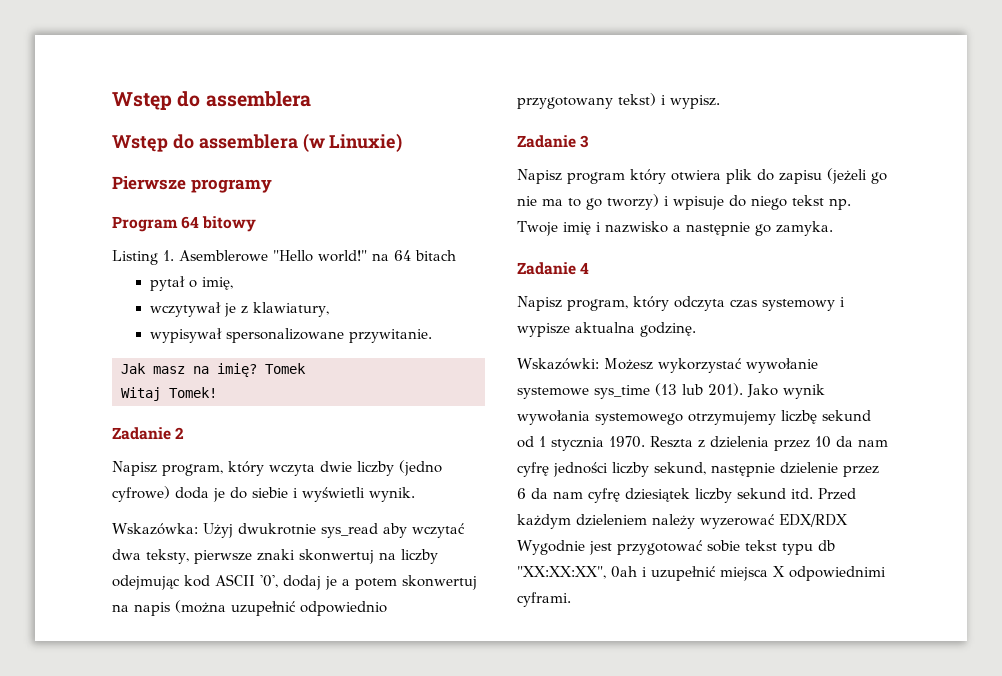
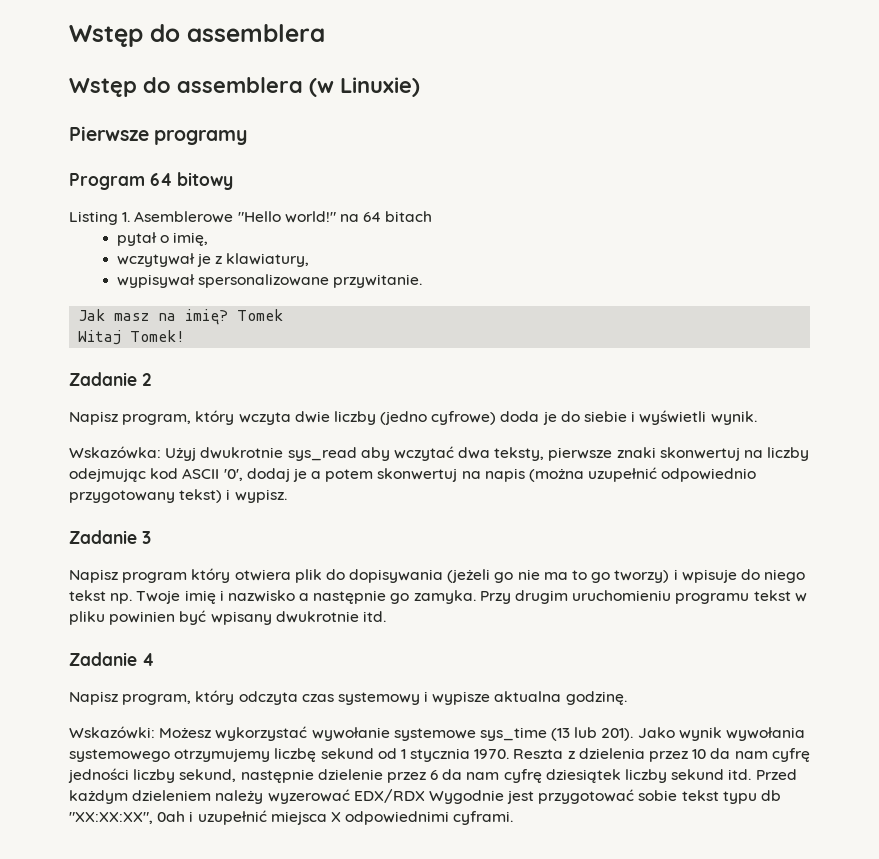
- Napisz program który otwiera plik do zapisu (jeżeli go nie ma to go tworzy) i wpisuje do niego tekst np. Twoje imię i nazwisko a następnie go zamyka.
+ Napisz program który otwiera plik do dopisywania (jeżeli go nie ma to go tworzy) i wpisuje do niego tekst np. Twoje imię i nazwisko a następnie go zamyka. Przy drugim uruchomieniu programu tekst w pliku powinien być wpisany dwukrotnie itd.

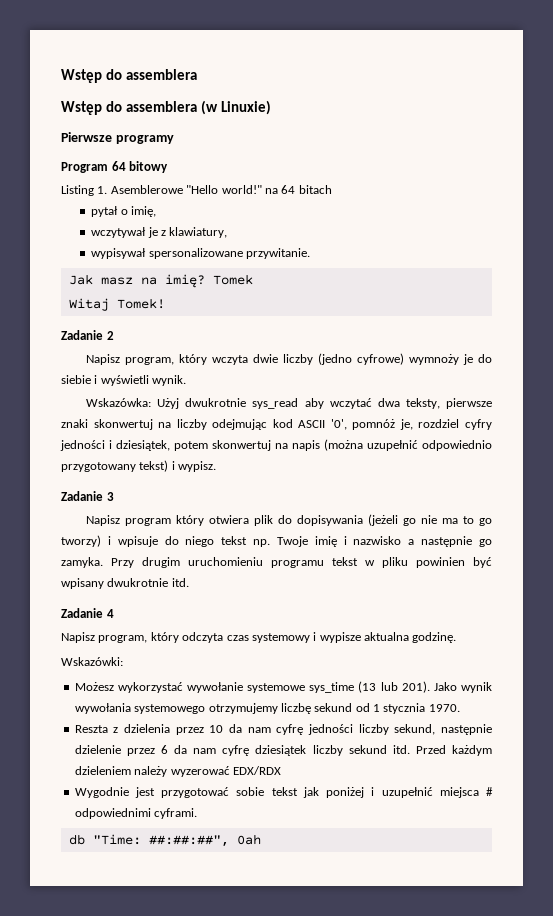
- Napisz program, który wczyta dwie liczby (jedno cyfrowe) doda je do siebie i wyświetli wynik.
+ Napisz program, który wczyta dwie liczby (jedno cyfrowe) wymnoży je do siebie i wyświetli wynik.
- Wskazówka: Użyj dwukrotnie sys_read aby wczytać dwa teksty, pierwsze znaki skonwertuj na liczby odejmując kod ASCII '0', dodaj je a potem skonwertuj na napis (można uzupełnić odpowiednio przygotowany tekst) i wypisz.
+ Wskazówka: Użyj dwukrotnie sys_read aby wczytać dwa teksty, pierwsze znaki skonwertuj na liczby odejmując kod ASCII '0', pomnóż je, rozdziel cyfry jedności i dziesiątek, potem skonwertuj na napis (można uzupełnić odpowiednio przygotowany tekst) i wypisz.
- Wskazówki: Możesz wykorzystać wywołanie systemowe sys_time (13 lub 201).
+ Wskazówki:
+ Możesz wykorzystać wywołanie systemowe sys_time (13 lub 201).
- Jako wynik wywołania systemowego otrzymujemy liczbę sekund od 1 stycznia 1970. Reszta z dzielenia przez 10 da nam cyfrę jedności liczby sekund, następnie dzielenie przez 6 da nam cyfrę dziesiątek liczby sekund itd.
+ Jako wynik wywołania systemowego otrzymujemy liczbę sekund od 1 stycznia 1970.
+ Reszta z dzielenia przez 10 da nam cyfrę jedności liczby sekund, następnie dzielenie przez 6 da nam cyfrę dziesiątek liczby sekund itd.
- Przed każdym dzieleniem należy wyzerować EDX/RDX Wygodnie jest przygotować sobie tekst typu db "XX:XX:XX", 0ah i uzupełnić miejsca X odpowiednimi cyframi.
+ Przed każdym dzieleniem należy wyzerować EDX/RDX
+ Wygodnie jest przygotować sobie tekst jak poniżej i uzupełnić miejsca # odpowiednimi cyframi.
+ db "Time: ##:##:##", 0ah

